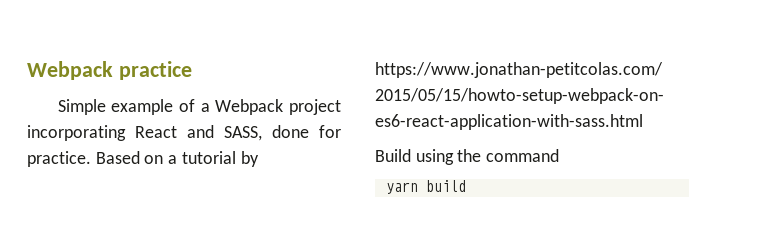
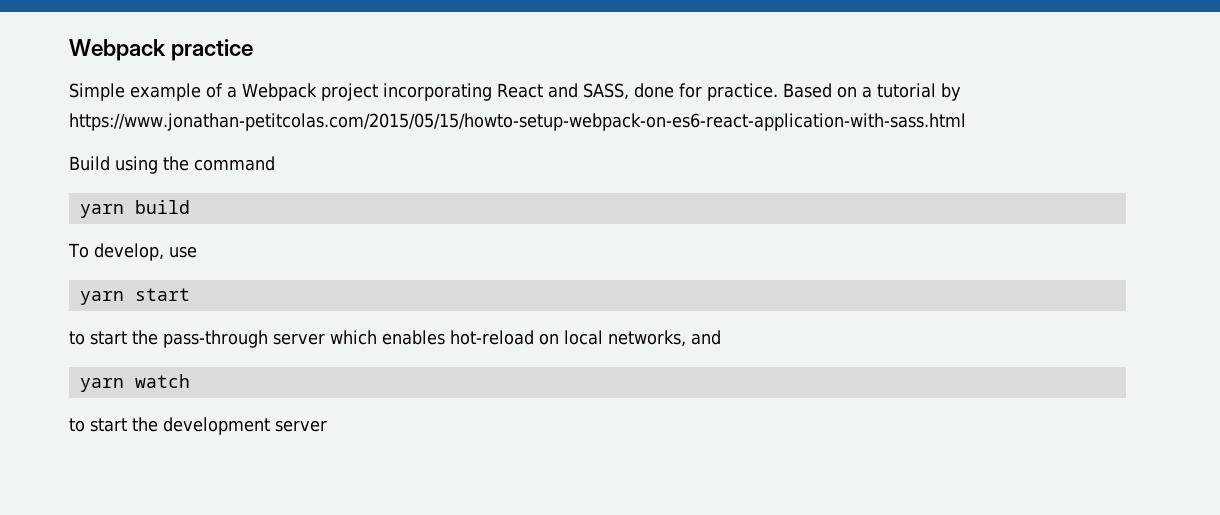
+ To develop, use
+ yarn start
+ to start the pass-through server which enables hot-reload on local networks, and
+ yarn watch
+ to start the development server

